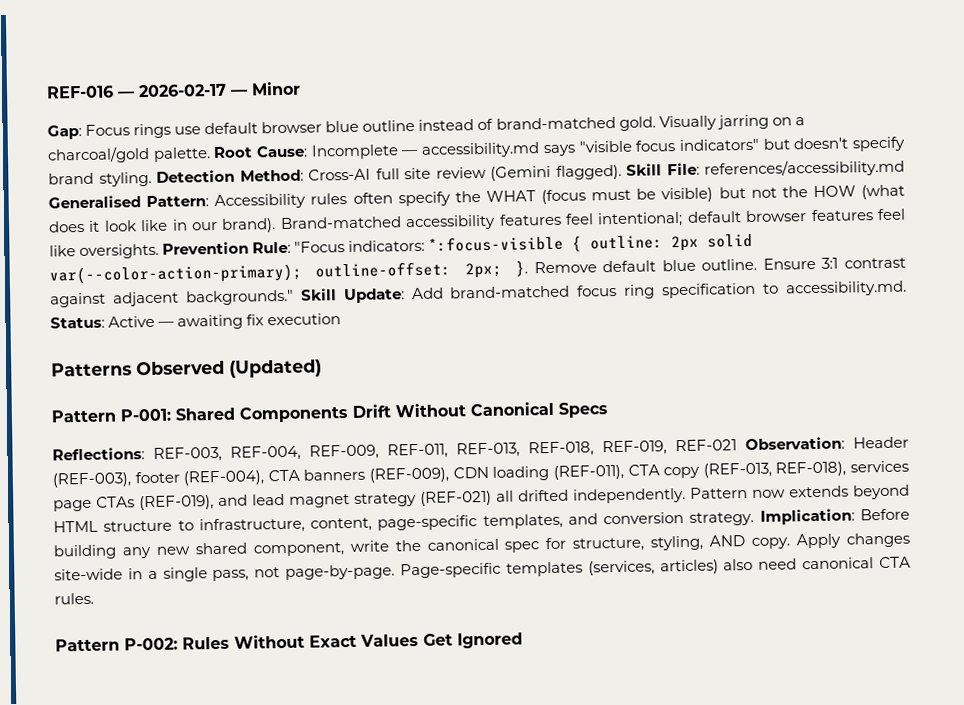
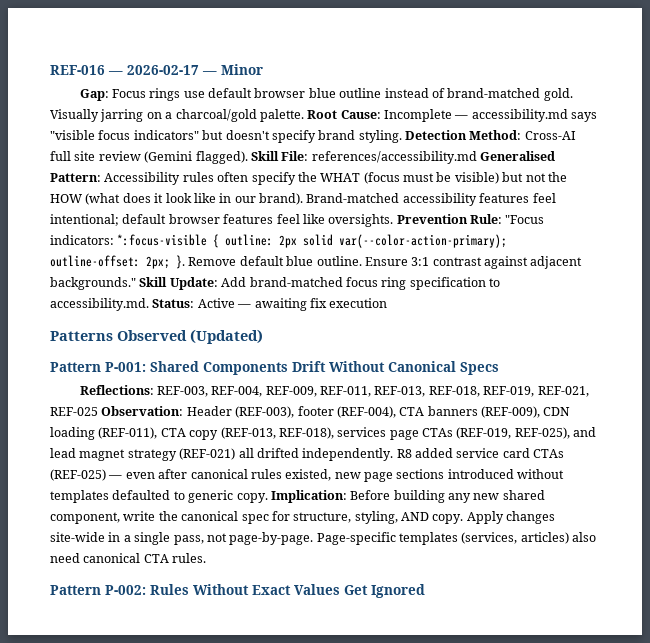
- Reflections: REF-003, REF-004, REF-009, REF-011, REF-013, REF-018, REF-019, REF-021 Observation: Header (REF-003), footer (REF-004), CTA banners (REF-009), CDN loading (REF-011), CTA copy (REF-013, REF-018), services page CTAs (REF-019), and lead magnet strategy (REF-021) all drifted independently.
+ Reflections: REF-003, REF-004, REF-009, REF-011, REF-013, REF-018, REF-019, REF-021, REF-025 Observation: Header (REF-003), footer (REF-004), CTA banners (REF-009), CDN loading (REF-011), CTA copy (REF-013, REF-018), services page CTAs (REF-019, REF-025), and lead magnet strategy (REF-021) all drifted independently.
- Pattern now extends beyond HTML structure to infrastructure, content, page-specific templates, and conversion strategy.
+ R8 added service card CTAs (REF-025) — even after canonical rules existed, new page sections introduced without templates defaulted to generic copy.

